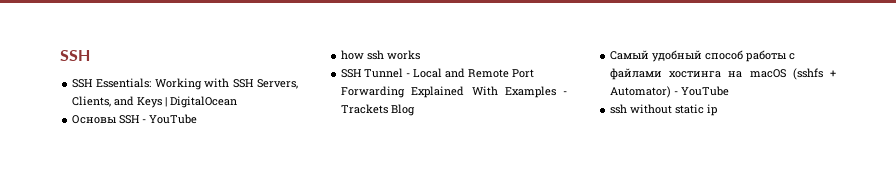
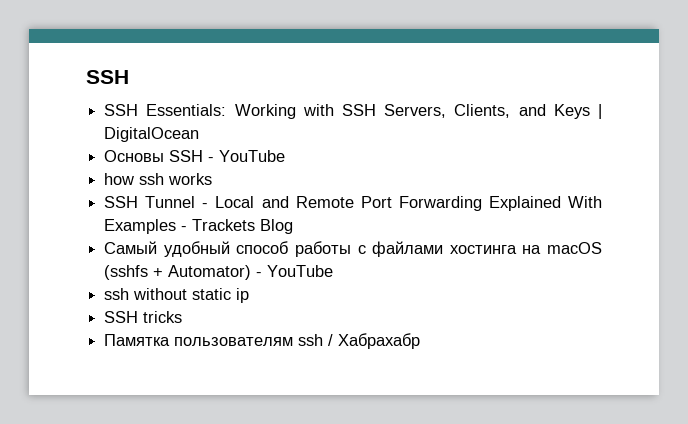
+ SSH tricks
+ Памятка пользователям ssh / Хабрахабр

